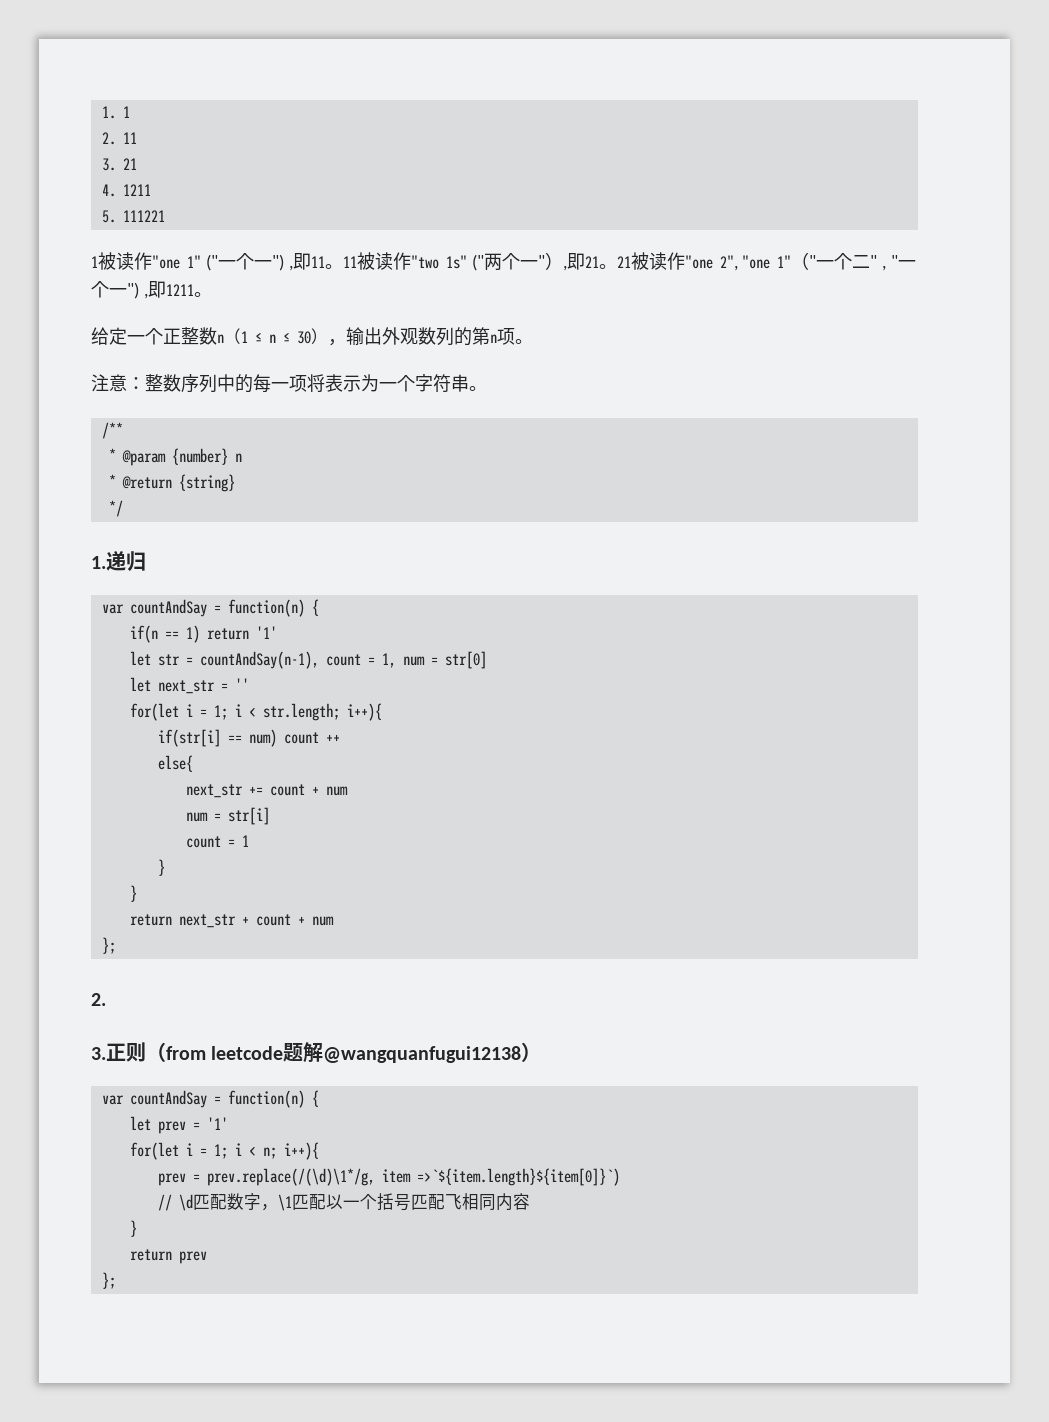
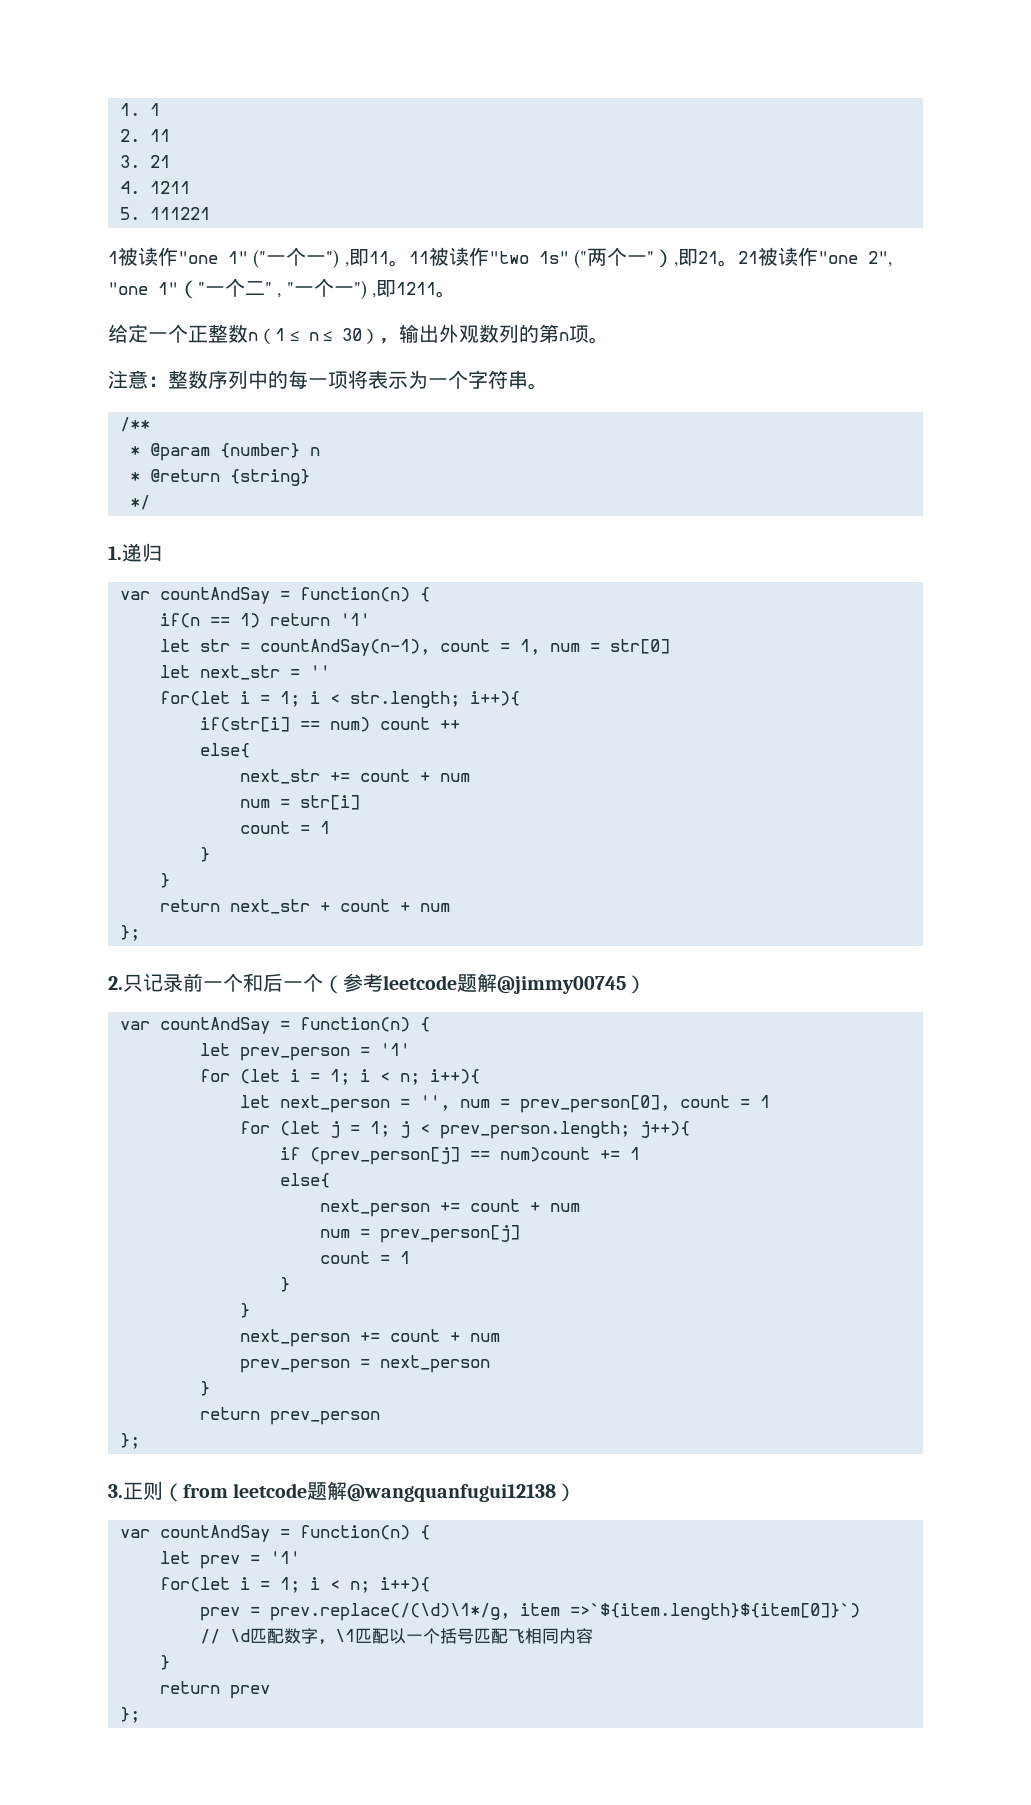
  return next_str + count + num
  };
- 2.
+ 2.只记录前一个和后一个（参考leetcode题解@jimmy00745）
+ var countAndSay = function(n) {
+ let prev_person = '1'
+ for (let i = 1; i < n; i++){
+ let next_person = '', num = prev_person[0], count = 1
+ for (let j = 1; j < prev_person.length; j++){
+ if (prev_person[j] == num)count += 1
+ else{
+ next_person += count + num
+ num = prev_person[j]
+ count = 1
+ }
+ }
+ next_person += count + num
+ prev_person = next_person
+ }
+ return prev_person
+ };

